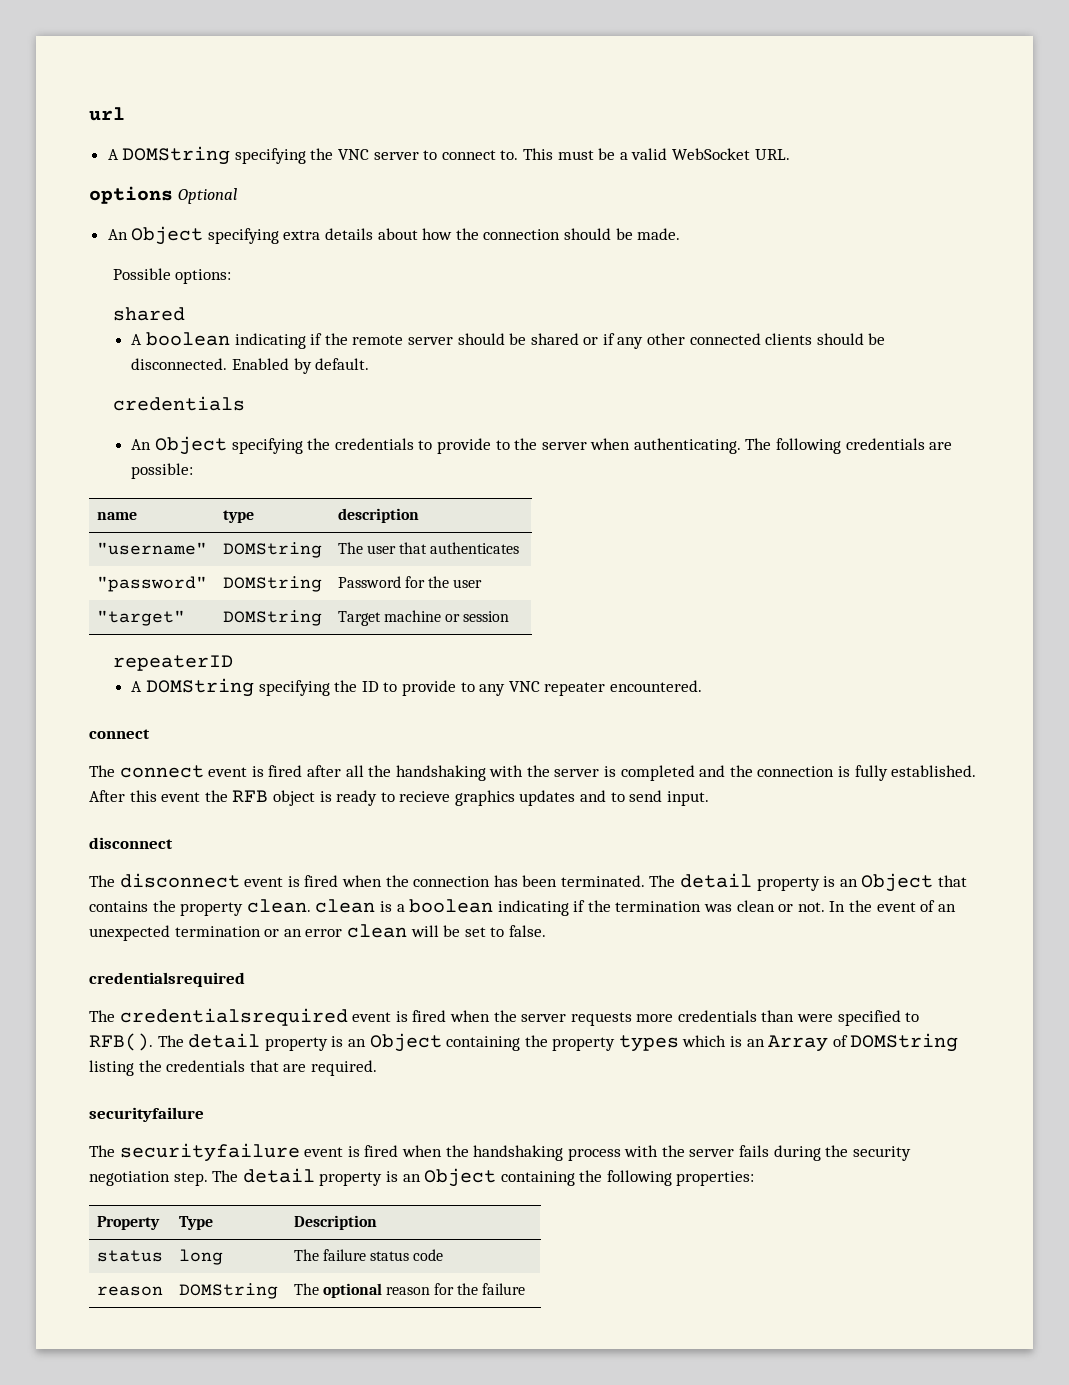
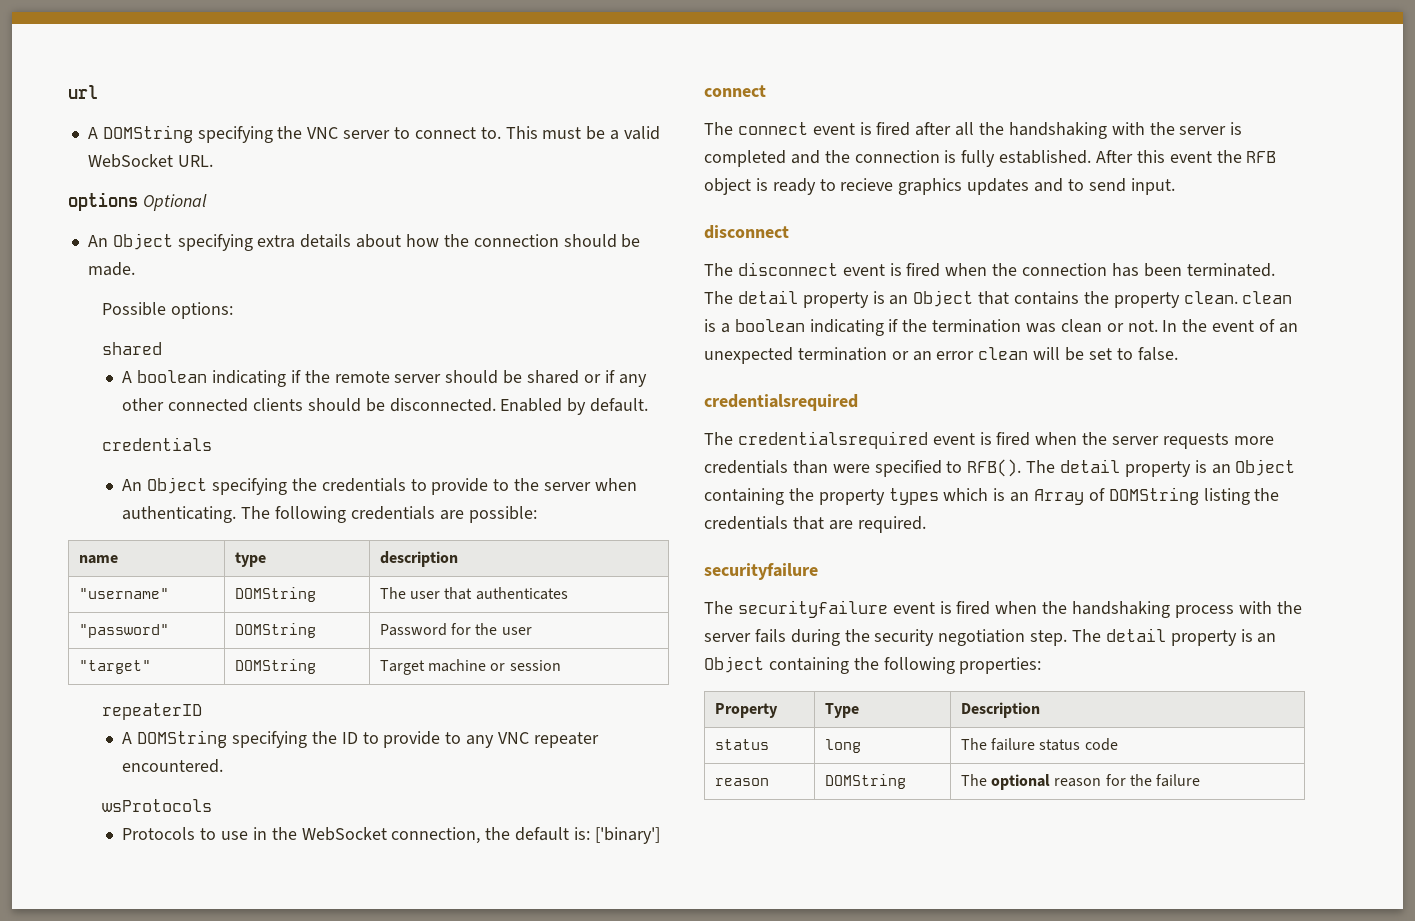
+ wsProtocols
+ Protocols to use in the WebSocket connection, the default is: ['binary']

